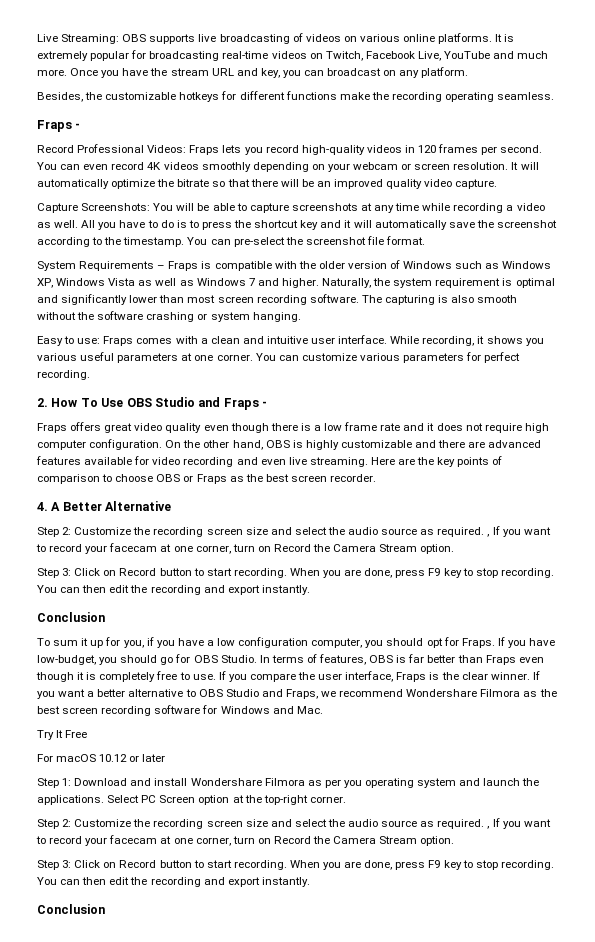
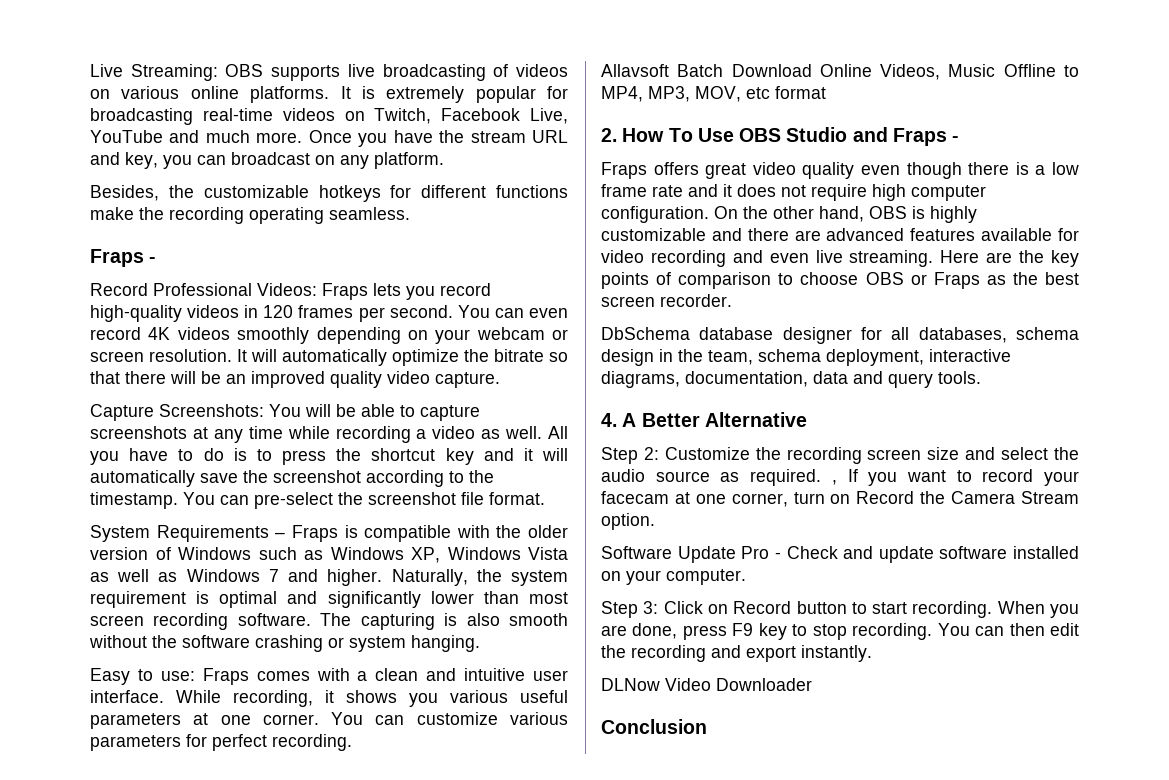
+ Allavsoft Batch Download Online Videos, Music Offline to MP4, MP3, MOV, etc format
+ DbSchema database designer for all databases, schema design in the team, schema deployment, interactive diagrams, documentation, data and query tools.
  4. A Better Alternative
  Step 2: Customize the recording screen size and select the audio source as required. , If you want to record your facecam at one corner, turn on Record the Camera Stream option.
- Step 3: Click on Record button to start recording. When you are done, press F9 key to stop recording. You can then edit the recording and export instantly.
- Conclusion
- To sum it up for you, if you have a low configuration computer, you should opt for Fraps. If you have low-budget, you should go for OBS Studio. In terms of features, OBS is far better than Fraps even though it is completely free to use. If you compare the user interface, Fraps is the clear winner. If you want a better alternative to OBS Studio and Fraps, we recommend Wondershare Filmora as the best screen recording software for Windows and Mac.
- Try It Free
- For macOS 10.12 or later
- Step 1: Download and install Wondershare Filmora as per you operating system and launch the applications. Select PC Screen option at the top-right corner.
- Step 2: Customize the recording screen size and select the audio source as required. , If you want to record your facecam at one corner, turn on Record the Camera Stream option.
+ Software Update Pro - Check and update software installed on your computer.
+ DLNow Video Downloader

